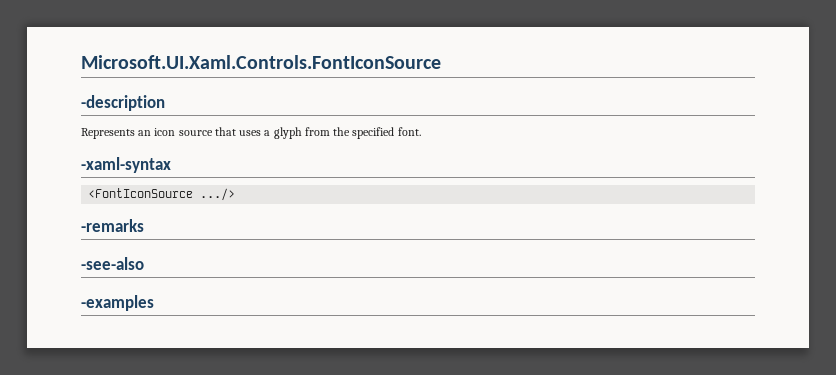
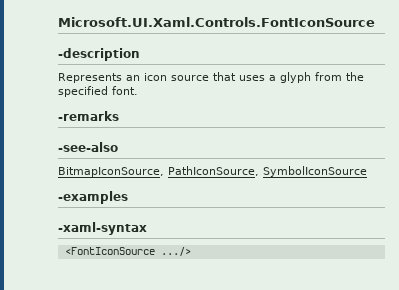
+ -remarks
+ -see-also
+ BitmapIconSource, PathIconSource, SymbolIconSource
+ -examples
- -remarks
- -see-also
- -examples

